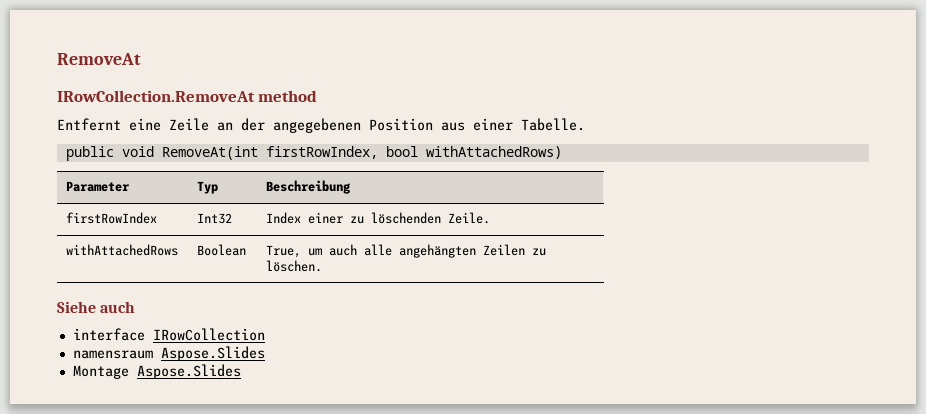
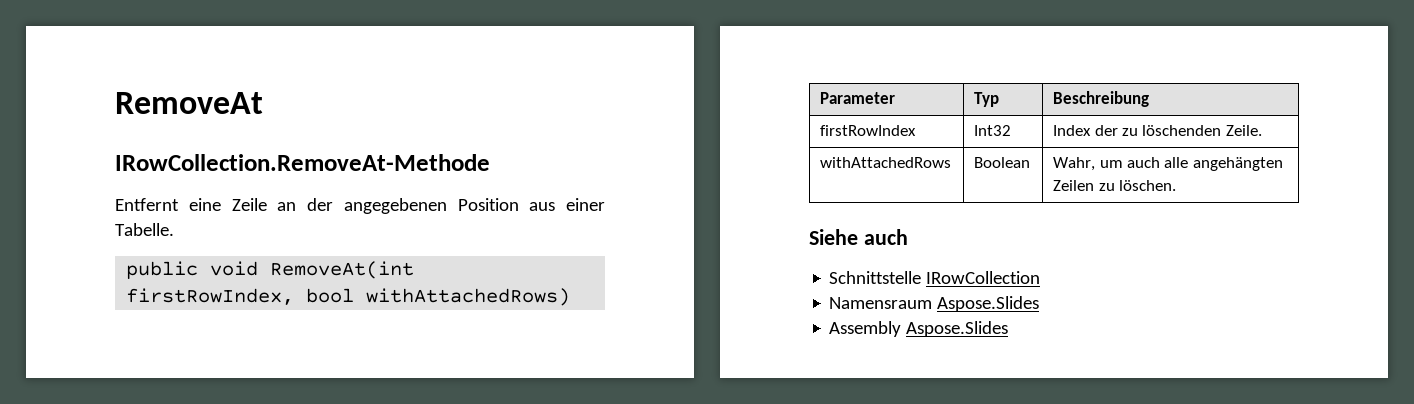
- IRowCollection.RemoveAt method
+ IRowCollection.RemoveAt-Methode
- firstRowIndex | Int32 | Index einer zu löschenden Zeile.
+ firstRowIndex | Int32 | Index der zu löschenden Zeile.
- withAttachedRows | Boolean | True, um auch alle angehängten Zeilen zu löschen.
+ withAttachedRows | Boolean | Wahr, um auch alle angehängten Zeilen zu löschen.
- interface IRowCollection
+ Schnittstelle IRowCollection
- namensraum Aspose.Slides
+ Namensraum Aspose.Slides
- Montage Aspose.Slides
+ Assembly Aspose.Slides

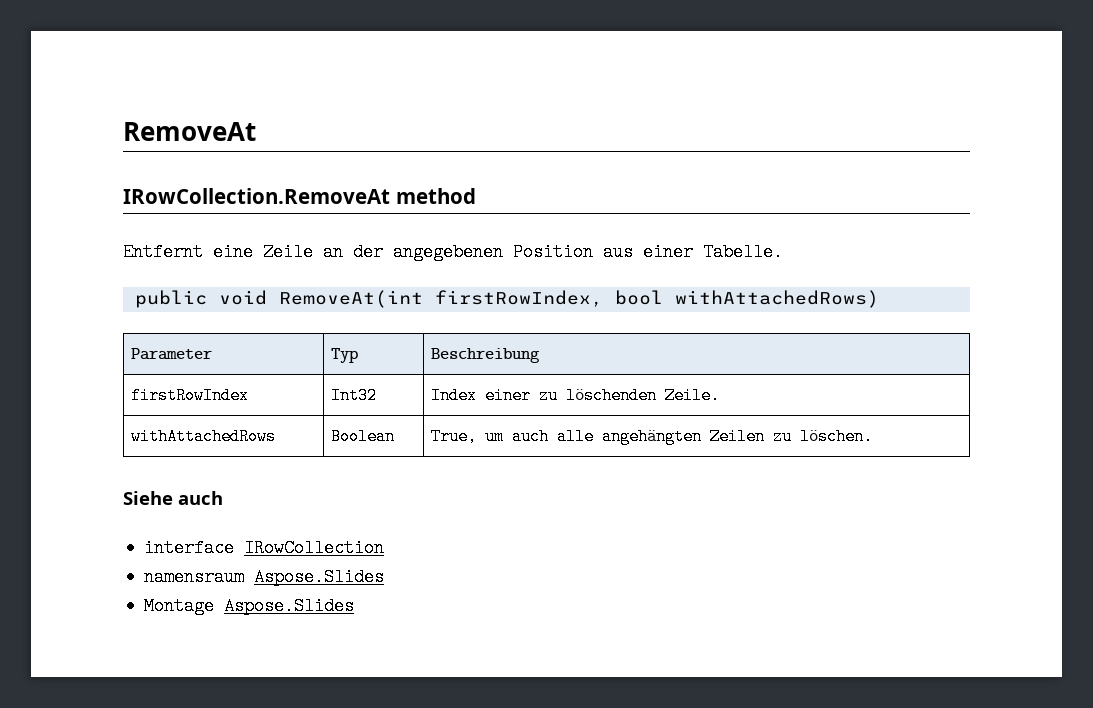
- IRowCollection.RemoveAt-Methode
+ IRowCollection.RemoveAt method
- firstRowIndex | Int32 | Index der zu löschenden Zeile.
+ firstRowIndex | Int32 | Index einer zu löschenden Zeile.
- withAttachedRows | Boolean | Wahr, um auch alle angehängten Zeilen zu löschen.
+ withAttachedRows | Boolean | True, um auch alle angehängten Zeilen zu löschen.
- Schnittstelle IRowCollection
+ interface IRowCollection
- Namensraum Aspose.Slides
+ namensraum Aspose.Slides
- Assembly Aspose.Slides
+ Montage Aspose.Slides

